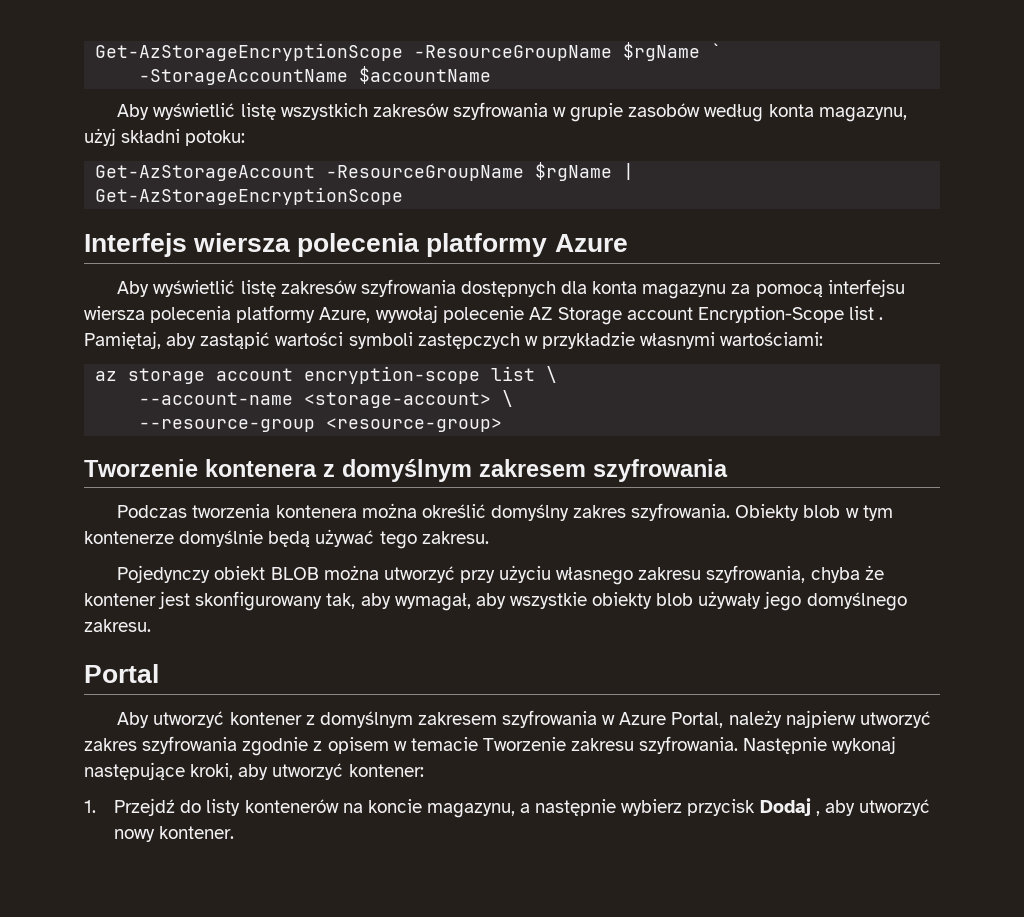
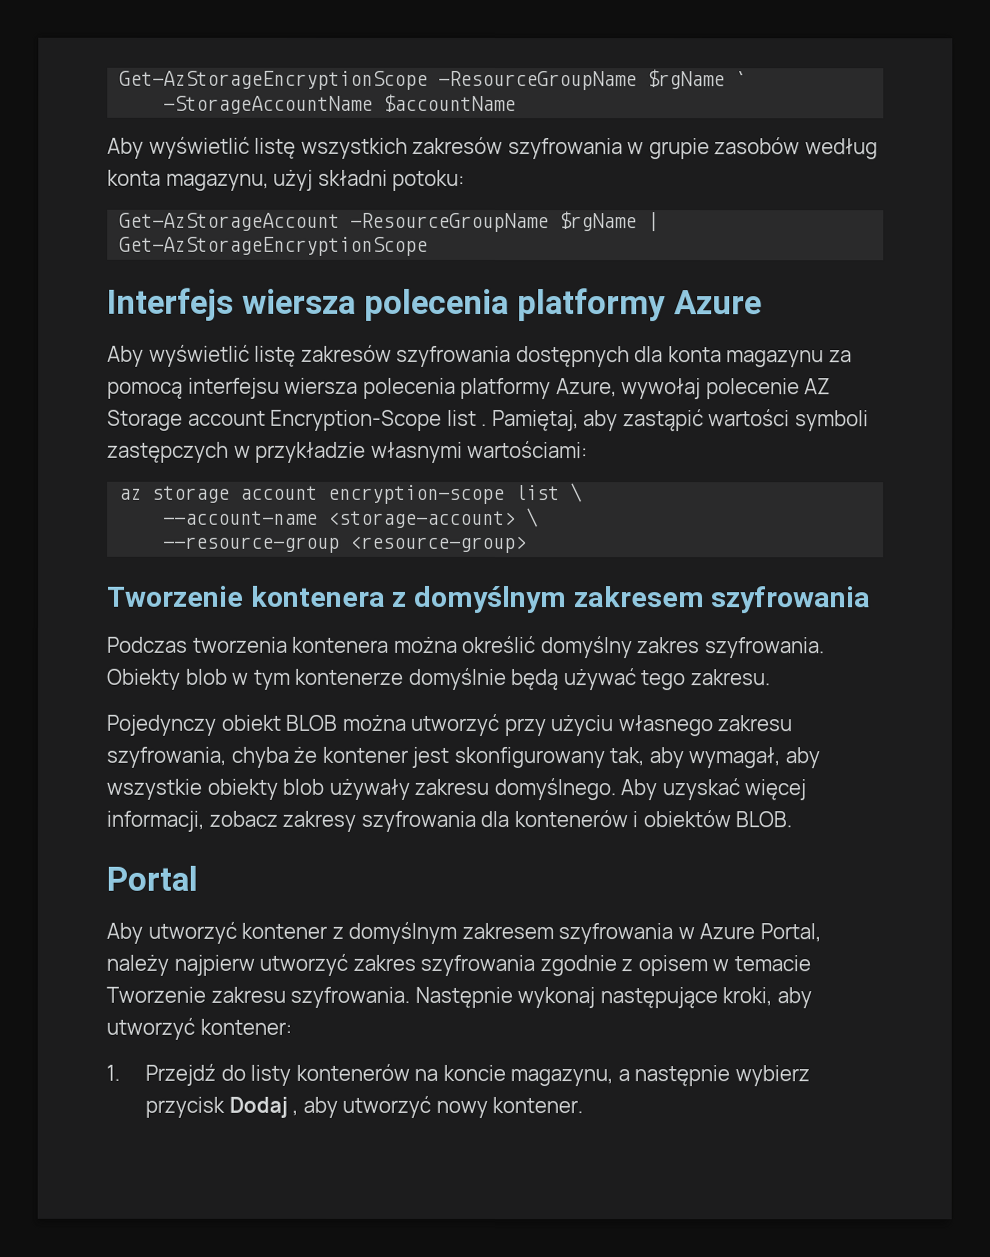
- Pojedynczy obiekt BLOB można utworzyć przy użyciu własnego zakresu szyfrowania, chyba że kontener jest skonfigurowany tak, aby wymagał, aby wszystkie obiekty blob używały jego domyślnego zakresu.
+ Pojedynczy obiekt BLOB można utworzyć przy użyciu własnego zakresu szyfrowania, chyba że kontener jest skonfigurowany tak, aby wymagał, aby wszystkie obiekty blob używały zakresu domyślnego. Aby uzyskać więcej informacji, zobacz zakresy szyfrowania dla kontenerów i obiektów BLOB.

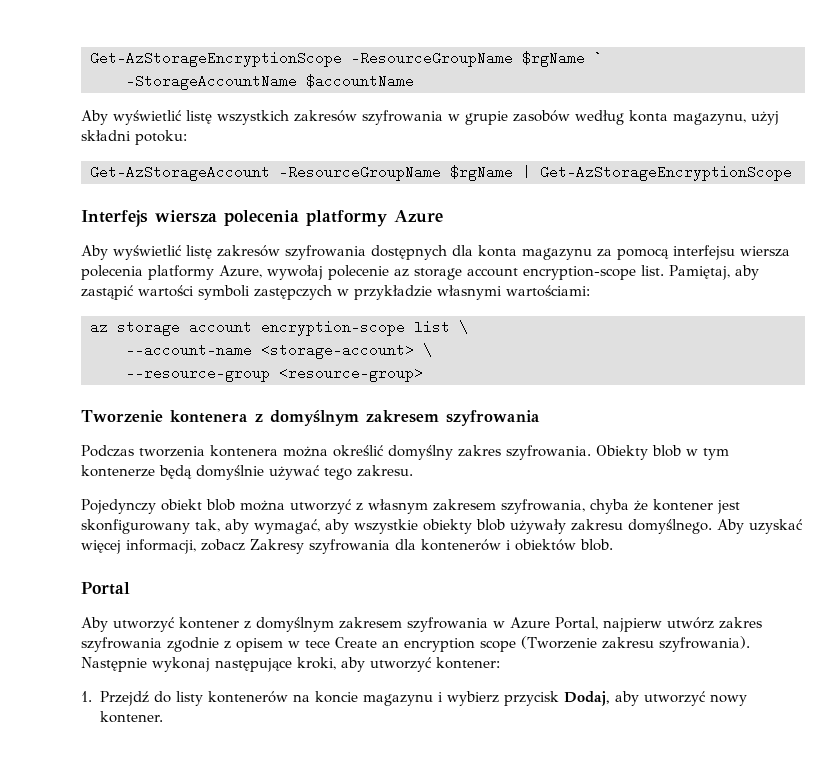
- Aby wyświetlić listę zakresów szyfrowania dostępnych dla konta magazynu za pomocą interfejsu wiersza polecenia platformy Azure, wywołaj polecenie AZ Storage account Encryption-Scope list .
+ Aby wyświetlić listę zakresów szyfrowania dostępnych dla konta magazynu za pomocą interfejsu wiersza polecenia platformy Azure, wywołaj polecenie az storage account encryption-scope list.
- Obiekty blob w tym kontenerze domyślnie będą używać tego zakresu.
+ Obiekty blob w tym kontenerze będą domyślnie używać tego zakresu.
- Pojedynczy obiekt BLOB można utworzyć przy użyciu własnego zakresu szyfrowania, chyba że kontener jest skonfigurowany tak, aby wymagał, aby wszystkie obiekty blob używały zakresu domyślnego.
+ Pojedynczy obiekt blob można utworzyć z własnym zakresem szyfrowania, chyba że kontener jest skonfigurowany tak, aby wymagać, aby wszystkie obiekty blob używały zakresu domyślnego.
- Aby uzyskać więcej informacji, zobacz zakresy szyfrowania dla kontenerów i obiektów BLOB.
+ Aby uzyskać więcej informacji, zobacz Zakresy szyfrowania dla kontenerów i obiektów blob.
- Aby utworzyć kontener z domyślnym zakresem szyfrowania w Azure Portal, należy najpierw utworzyć zakres szyfrowania zgodnie z opisem w temacie Tworzenie zakresu szyfrowania.
+ Aby utworzyć kontener z domyślnym zakresem szyfrowania w Azure Portal, najpierw utwórz zakres szyfrowania zgodnie z opisem w tece Create an encryption scope (Tworzenie zakresu szyfrowania).
- 1. Przejdź do listy kontenerów na koncie magazynu, a następnie wybierz przycisk Dodaj , aby utworzyć nowy kontener.
+ 1. Przejdź do listy kontenerów na koncie magazynu i wybierz przycisk Dodaj, aby utworzyć nowy kontener.

